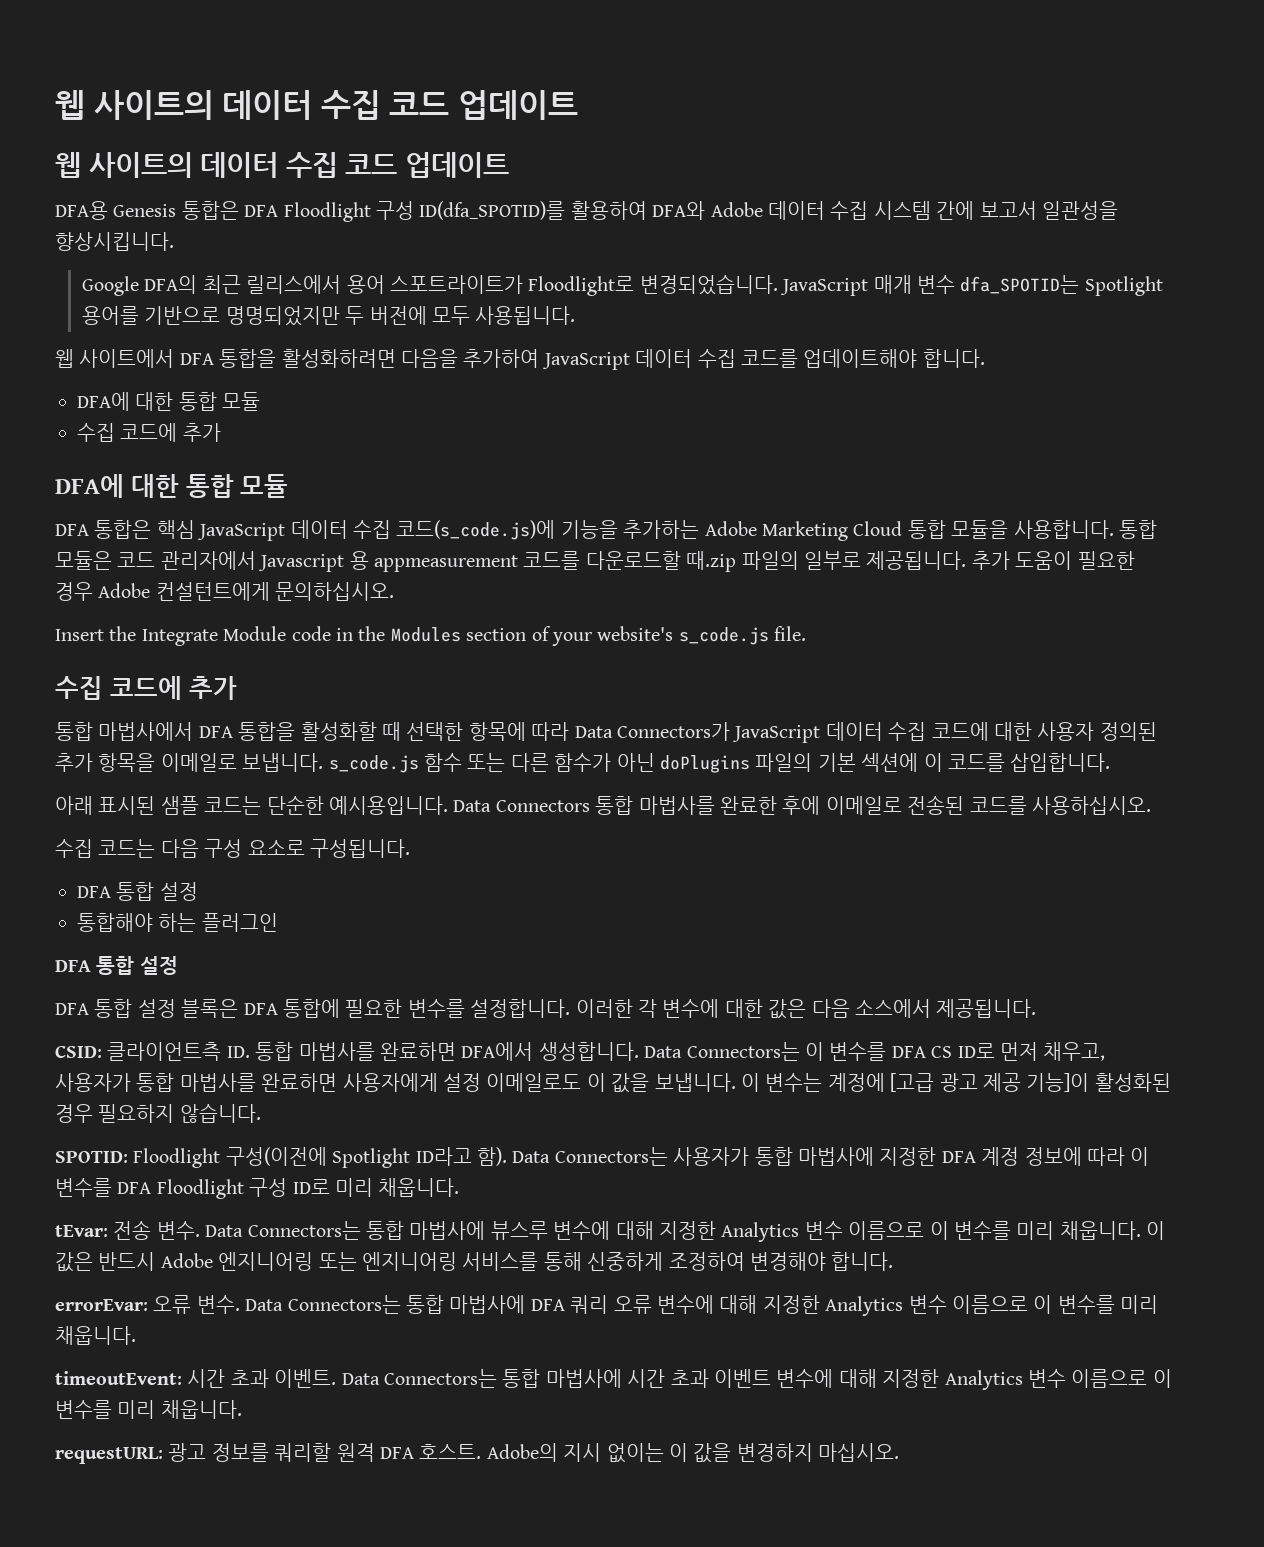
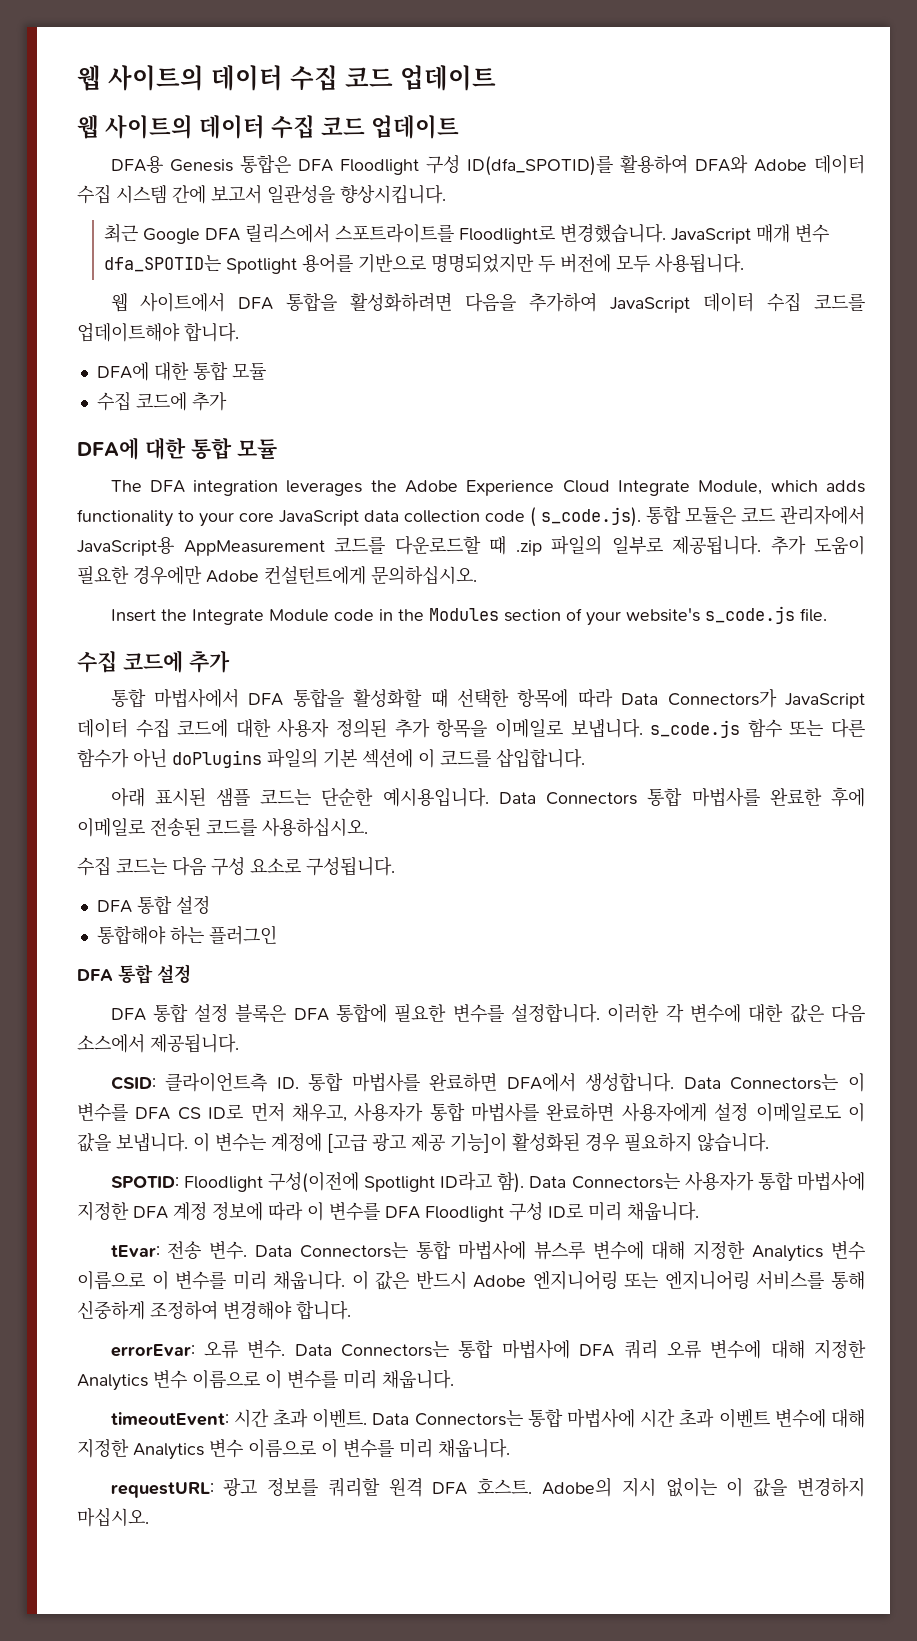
- Google DFA의 최근 릴리스에서 용어 스포트라이트가 Floodlight로 변경되었습니다.
+ 최근 Google DFA 릴리스에서 스포트라이트를 Floodlight로 변경했습니다.
- DFA 통합은 핵심 JavaScript 데이터 수집 코드(s_code.js)에 기능을 추가하는 Adobe Marketing Cloud 통합 모듈을 사용합니다. 통합 모듈은 코드 관리자에서 Javascript 용 appmeasurement 코드를 다운로드할 때.zip 파일의 일부로 제공됩니다.
+ The DFA integration leverages the Adobe Experience Cloud Integrate Module, which adds functionality to your core JavaScript data collection code ( s_code.js). 통합 모듈은 코드 관리자에서 JavaScript용 AppMeasurement 코드를 다운로드할 때 .zip 파일의 일부로 제공됩니다.
- 추가 도움이 필요한 경우 Adobe 컨설턴트에게 문의하십시오.
+ 추가 도움이 필요한 경우에만 Adobe 컨설턴트에게 문의하십시오.

